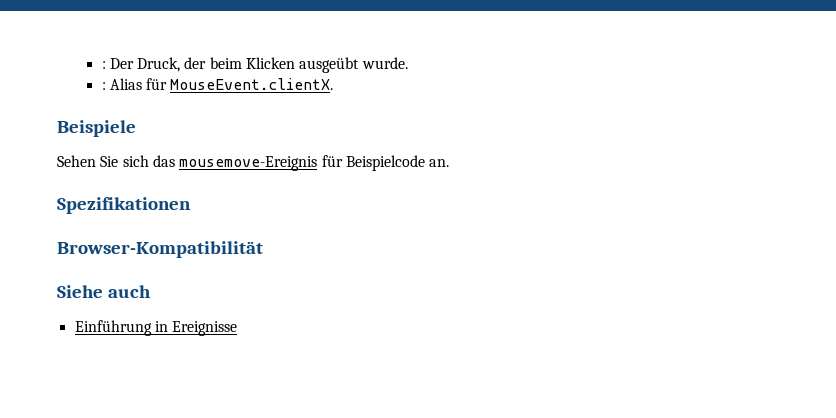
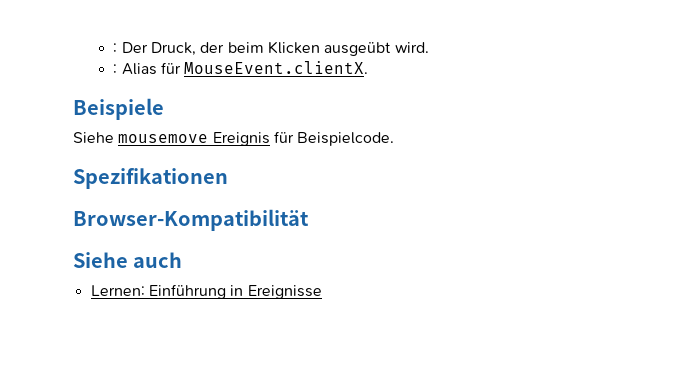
- : Der Druck, der beim Klicken ausgeübt wurde.
+ : Der Druck, der beim Klicken ausgeübt wird.
- Sehen Sie sich das mousemove-Ereignis für Beispielcode an.
+ Siehe mousemove Ereignis für Beispielcode.
- Einführung in Ereignisse
+ Lernen: Einführung in Ereignisse

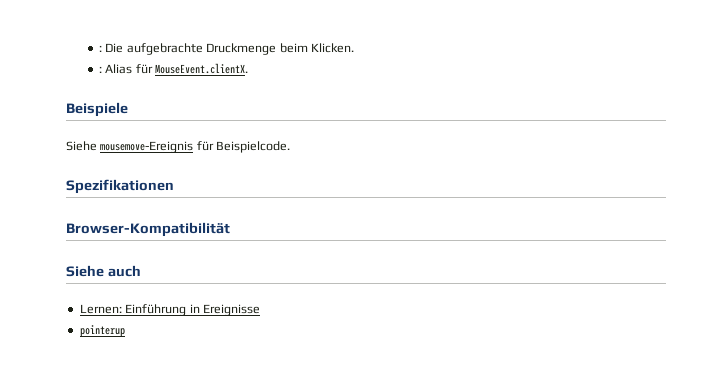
- : Der Druck, der beim Klicken ausgeübt wird.
+ : Die aufgebrachte Druckmenge beim Klicken.
- Siehe mousemove Ereignis für Beispielcode.
+ Siehe mousemove-Ereignis für Beispielcode.
+ pointerup

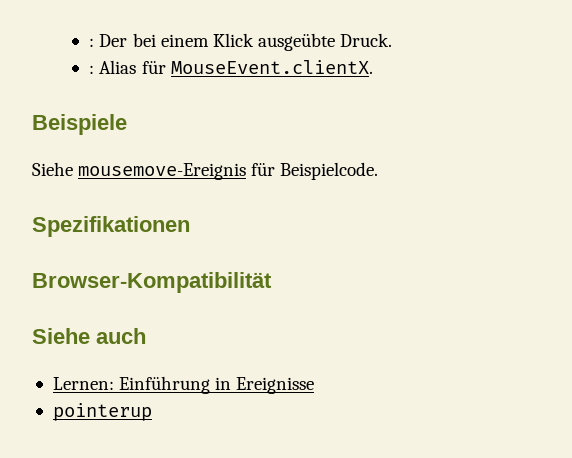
- : Die aufgebrachte Druckmenge beim Klicken.
+ : Der bei einem Klick ausgeübte Druck.

